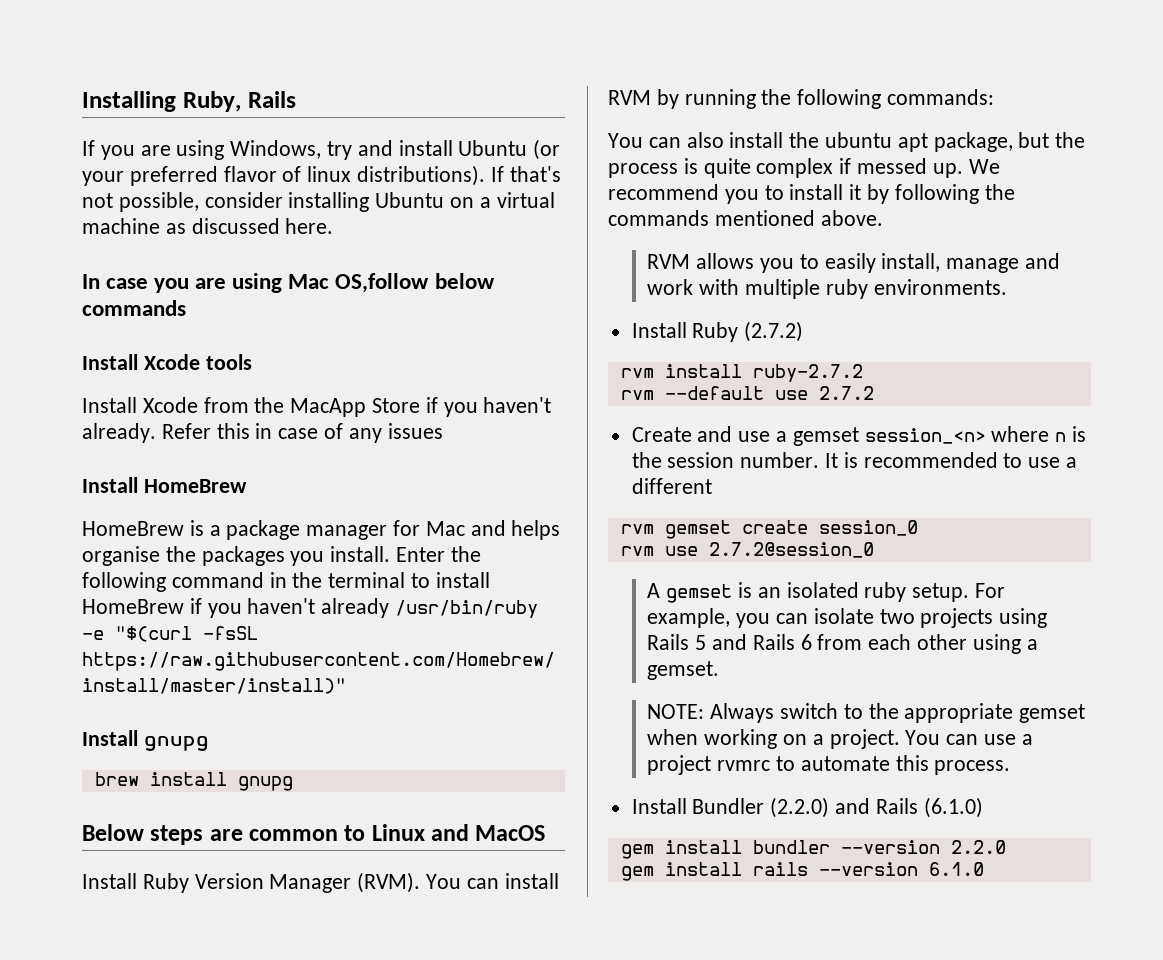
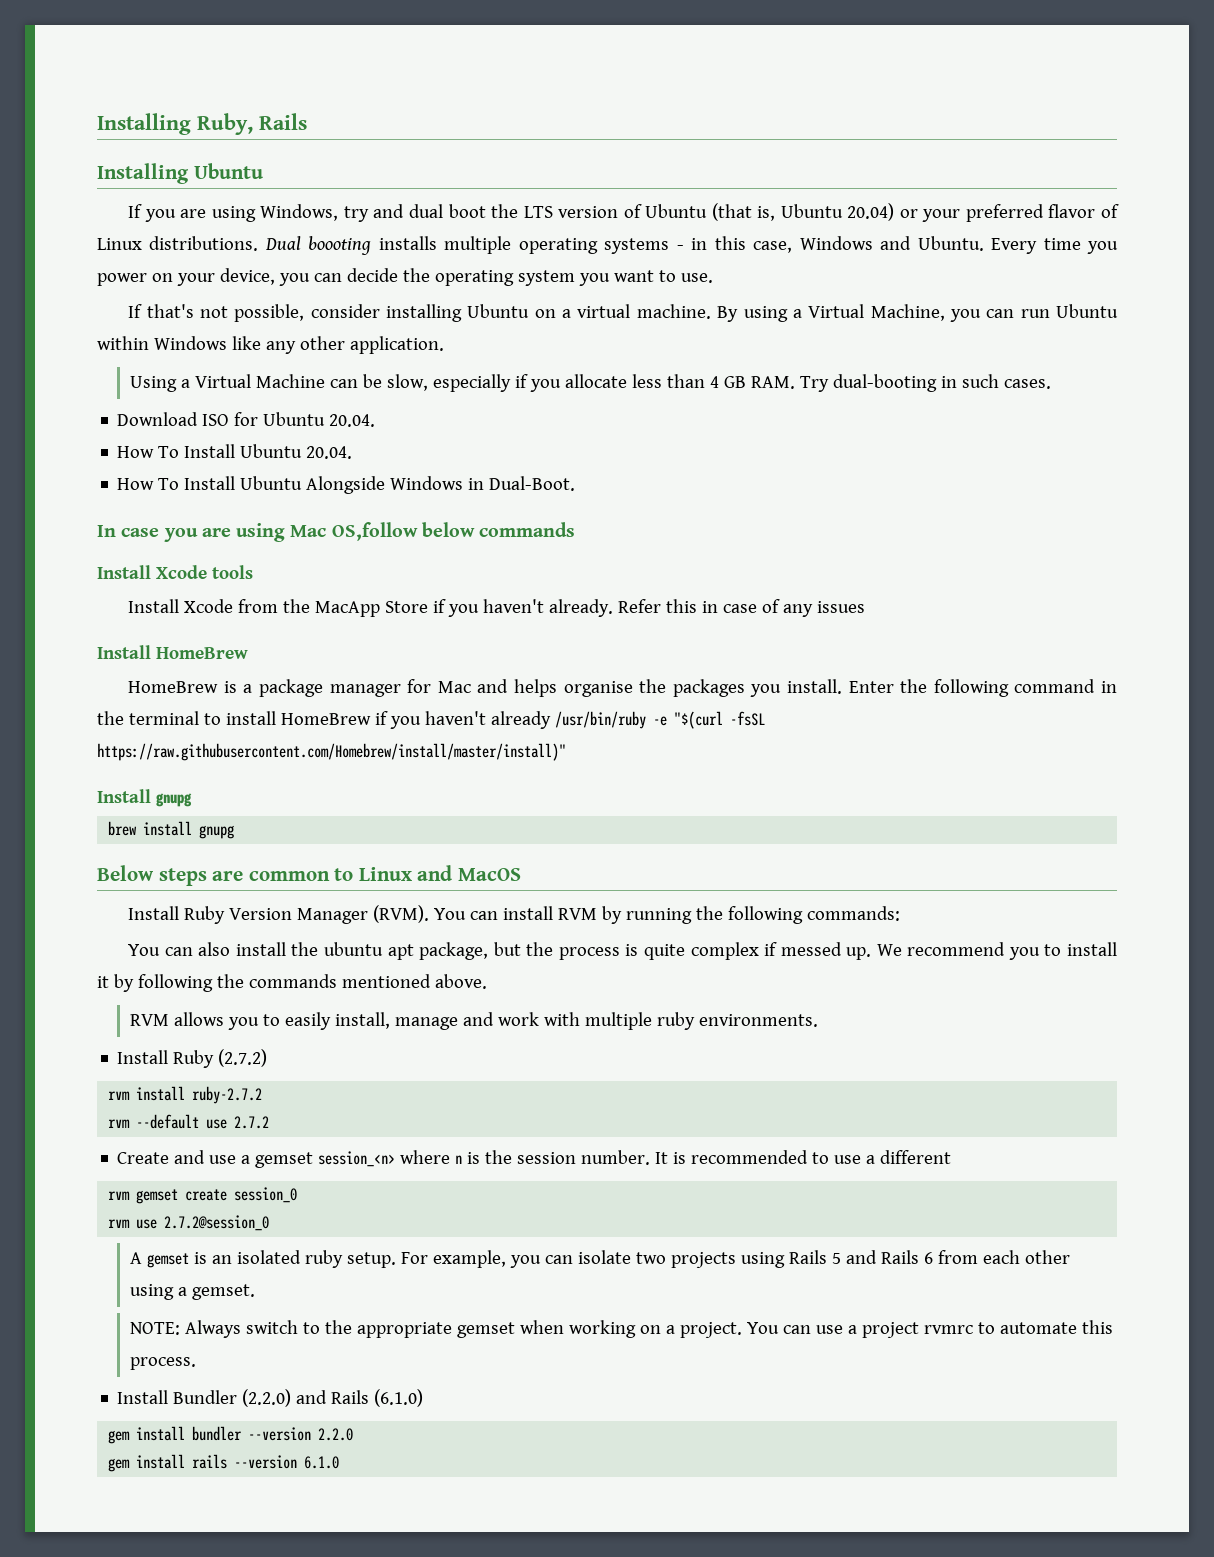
+ Installing Ubuntu
- If you are using Windows, try and install Ubuntu (or your preferred flavor of linux distributions). If that's not possible, consider installing Ubuntu on a virtual machine as discussed here.
+ If you are using Windows, try and dual boot the LTS version of Ubuntu (that is, Ubuntu 20.04) or your preferred flavor of Linux distributions. Dual boooting installs multiple operating systems - in this case, Windows and Ubuntu. Every time you power on your device, you can decide the operating system you want to use.
+ If that's not possible, consider installing Ubuntu on a virtual machine. By using a Virtual Machine, you can run Ubuntu within Windows like any other application.
+ Using a Virtual Machine can be slow, especially if you allocate less than 4 GB RAM. Try dual-booting in such cases.
+ Download ISO for Ubuntu 20.04.
+ How To Install Ubuntu 20.04.
+ How To Install Ubuntu Alongside Windows in Dual-Boot.

